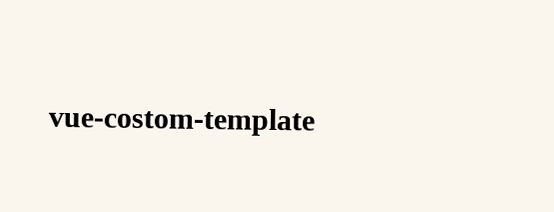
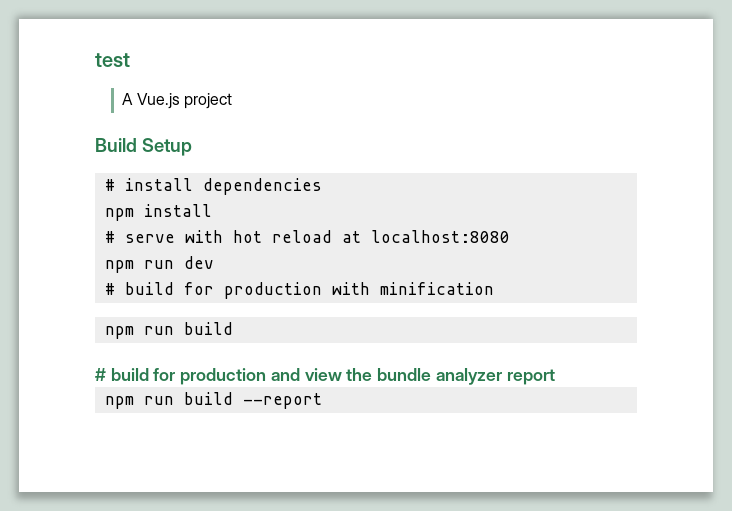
- vue-costom-template
+ test
+ A Vue.js project
+ Build Setup
+ # install dependencies
+ npm install
+ # serve with hot reload at localhost:8080
+ npm run dev
+ # build for production with minification
+ npm run build
+ # build for production and view the bundle analyzer report
+ npm run build --report

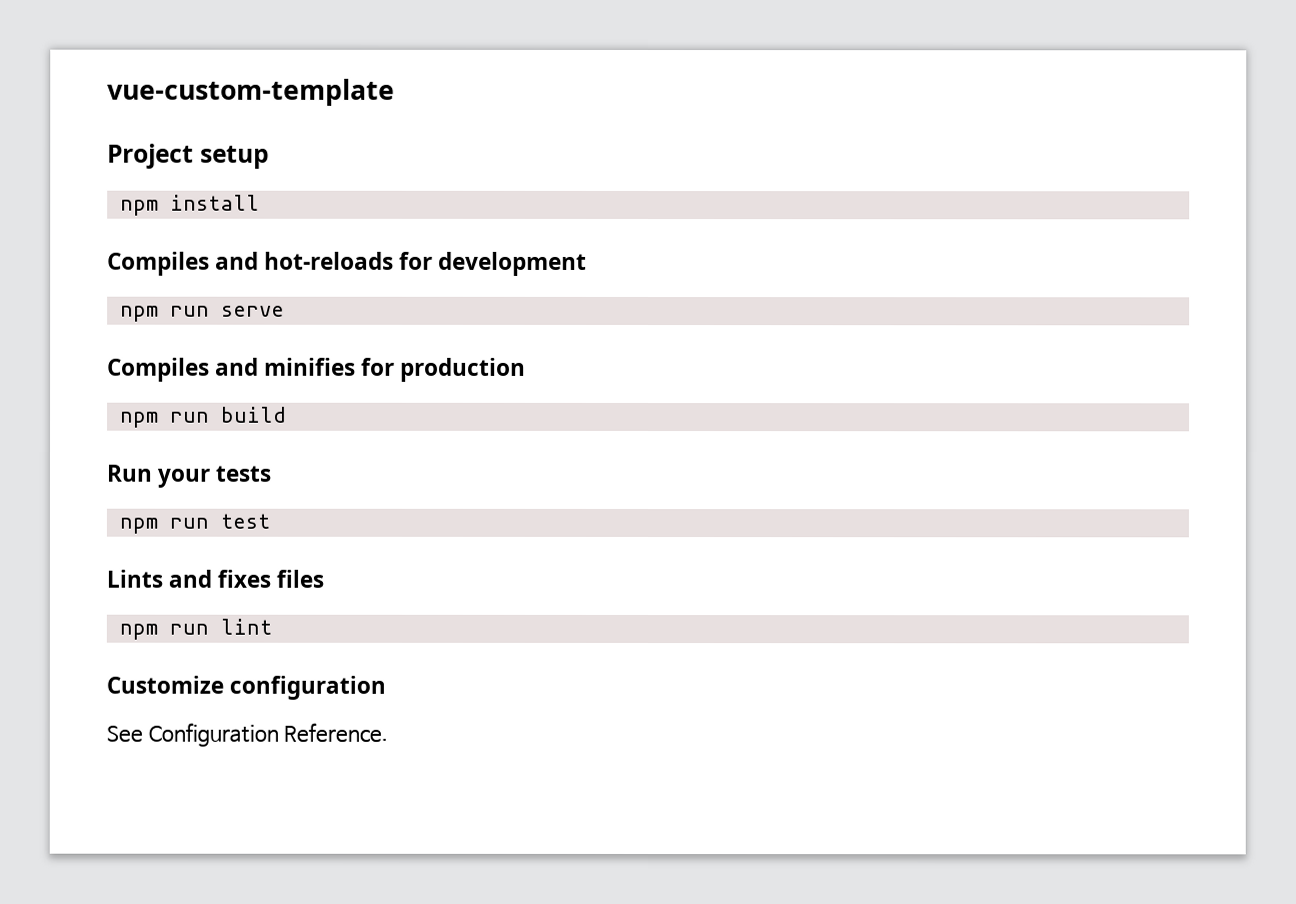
- test
- A Vue.js project
- Build Setup
- # install dependencies
+ vue-custom-template
+ Project setup
  npm install
- # serve with hot reload at localhost:8080
- npm run dev
- # build for production with minification
+ Compiles and hot-reloads for development
+ npm run serve
+ Compiles and minifies for production
- # build for production and view the bundle analyzer report
- npm run build --report
+ Run your tests
+ npm run test
+ Lints and fixes files
+ npm run lint
+ Customize configuration
+ See Configuration Reference.

